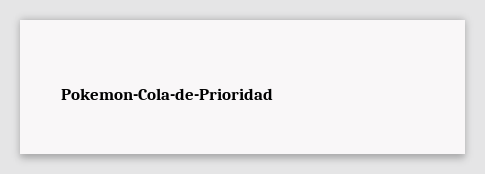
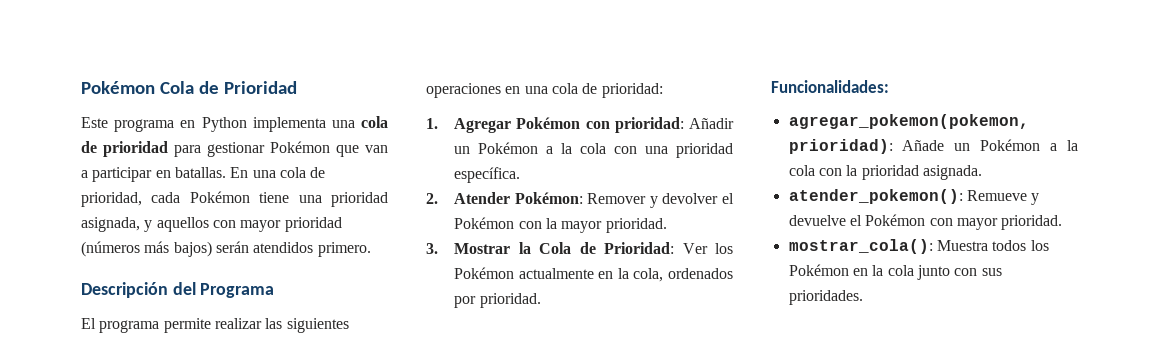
- Pokemon-Cola-de-Prioridad
+ Pokémon Cola de Prioridad
+ Este programa en Python implementa una cola de prioridad para gestionar Pokémon que van a participar en batallas. En una cola de prioridad, cada Pokémon tiene una prioridad asignada, y aquellos con mayor prioridad (números más bajos) serán atendidos primero.
+ Descripción del Programa
+ El programa permite realizar las siguientes operaciones en una cola de prioridad:
+ 1. Agregar Pokémon con prioridad: Añadir un Pokémon a la cola con una prioridad específica.
+ 2. Atender Pokémon: Remover y devolver el Pokémon con la mayor prioridad.
+ 3. Mostrar la Cola de Prioridad: Ver los Pokémon actualmente en la cola, ordenados por prioridad.
+ Funcionalidades:
+ agregar_pokemon(pokemon, prioridad): Añade un Pokémon a la cola con la prioridad asignada.
+ atender_pokemon(): Remueve y devuelve el Pokémon con mayor prioridad.
+ mostrar_cola(): Muestra todos los Pokémon en la cola junto con sus prioridades.

